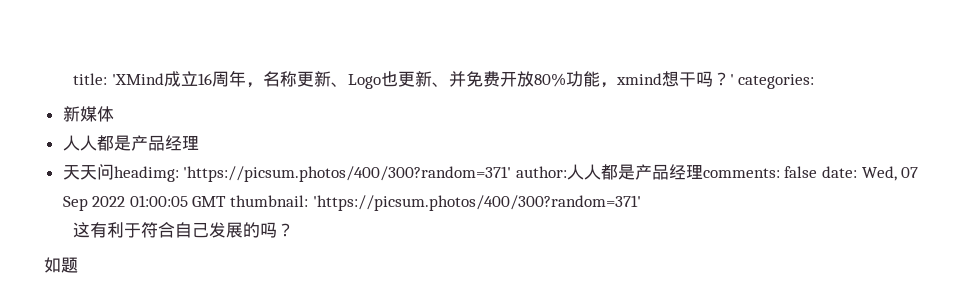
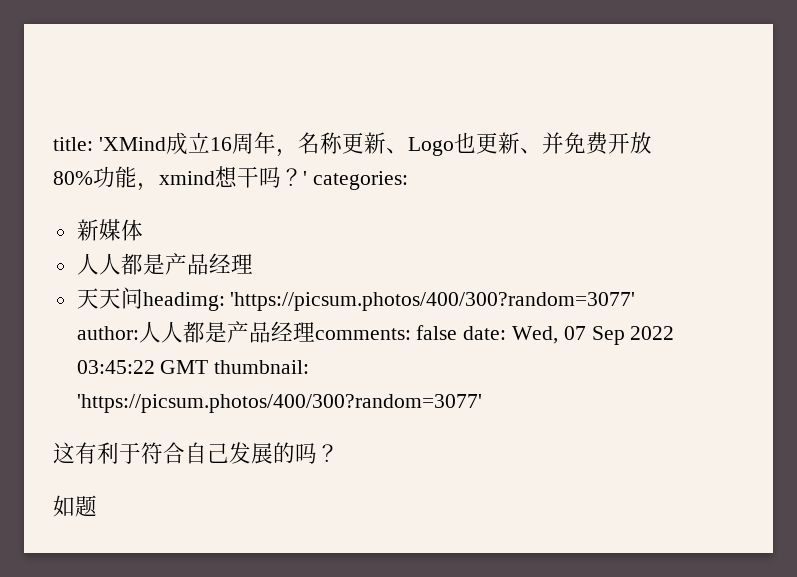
- 天天问headimg: 'https://picsum.photos/400/300?random=371' author:人人都是产品经理comments: false date: Wed, 07 Sep 2022 01:00:05 GMT thumbnail: 'https://picsum.photos/400/300?random=371'
+ 天天问headimg: 'https://picsum.photos/400/300?random=3077' author:人人都是产品经理comments: false date: Wed, 07 Sep 2022 03:45:22 GMT thumbnail: 'https://picsum.photos/400/300?random=3077'

